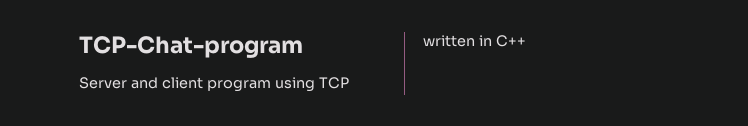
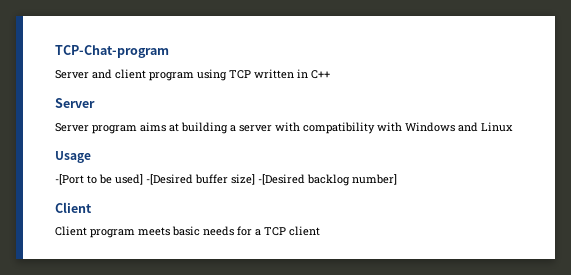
  Server and client program using TCP written in C++
+ Server
+ Server program aims at building a server with compatibility with Windows and Linux
+ Usage
+ -[Port to be used] -[Desired buffer size] -[Desired backlog number]
+ Client
+ Client program meets basic needs for a TCP client

